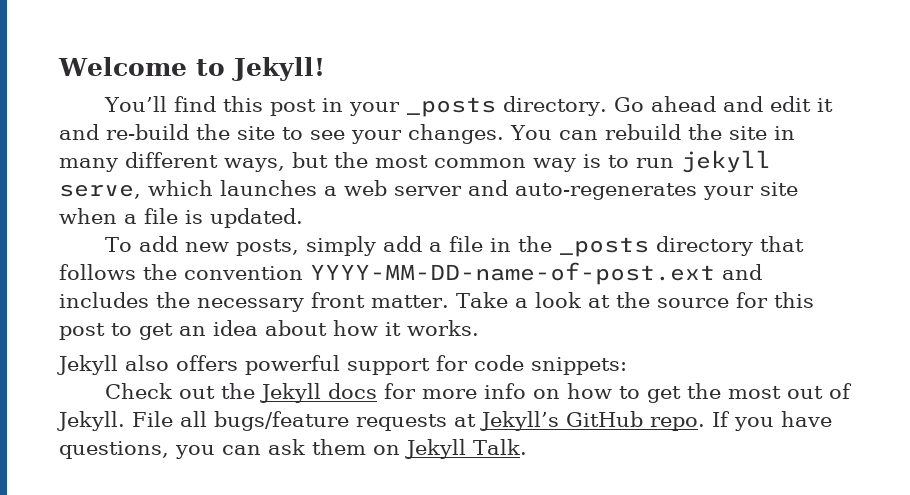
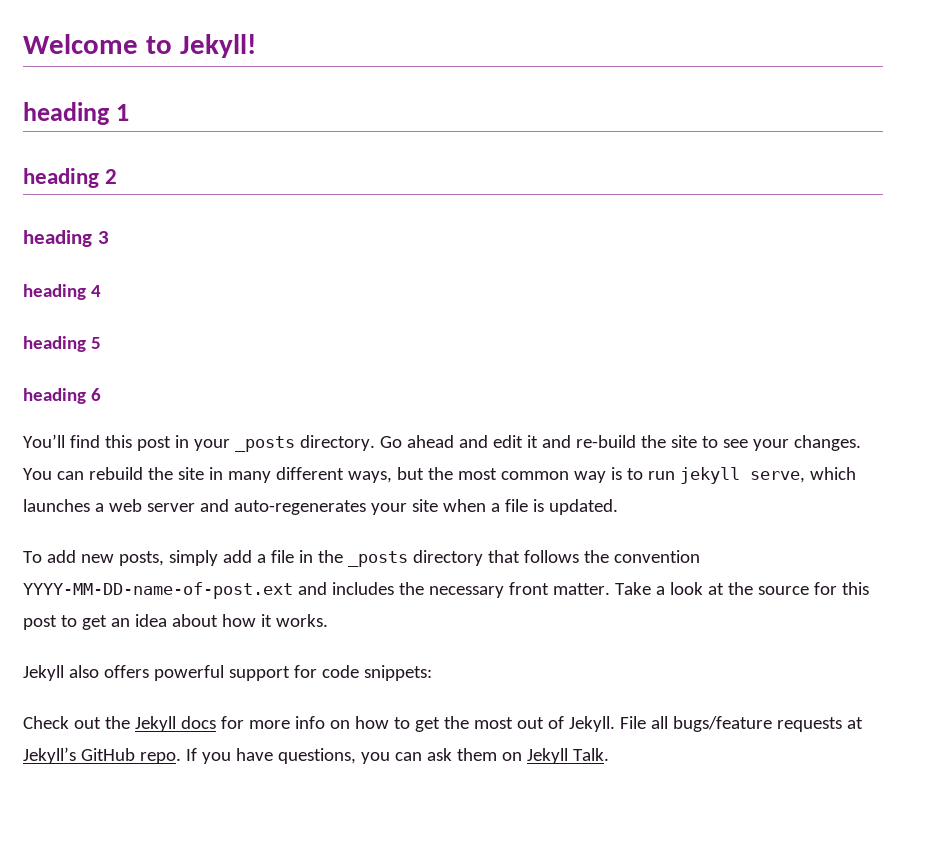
+ heading 1
+ heading 2
+ heading 3
+ heading 4
+ heading 5
+ heading 6

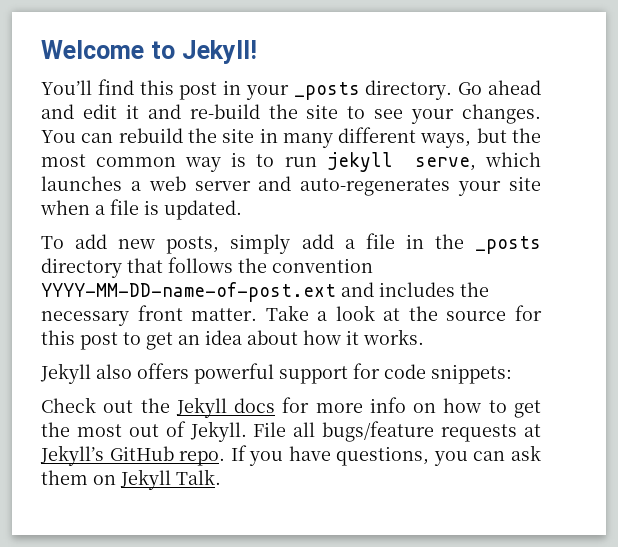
- heading 1
- heading 2
- heading 3
- heading 4
- heading 5
- heading 6

